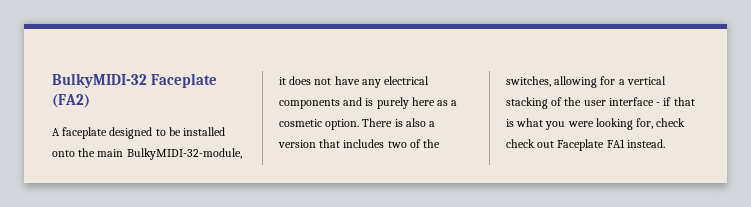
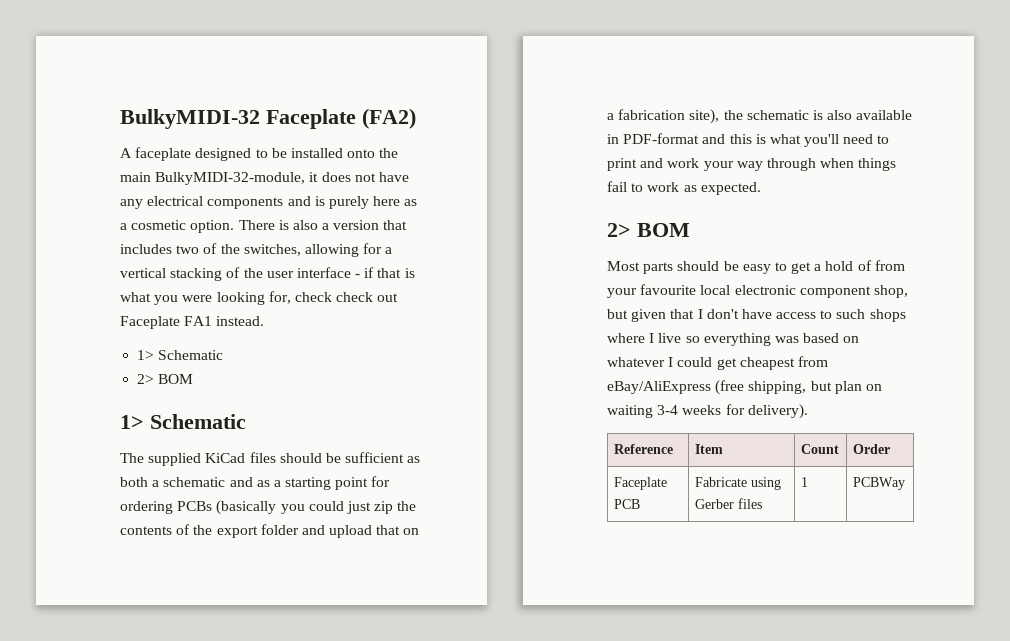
  There is also a version that includes two of the switches, allowing for a vertical stacking of the user interface - if that is what you were looking for, check check out Faceplate FA1 instead.
+ 1> Schematic
+ 2> BOM
+ 1> Schematic
+ The supplied KiCad files should be sufficient as both a schematic and as a starting point for ordering PCBs (basically you could just zip the contents of the export folder and upload that on a fabrication site), the schematic is also available in PDF-format and this is what you'll need to print and work your way through when things fail to work as expected.
+ 2> BOM
+ Most parts should be easy to get a hold of from your favourite local electronic component shop, but given that I don't have access to such shops where I live so everything was based on whatever I could get cheapest from eBay/AliExpress (free shipping, but plan on waiting 3-4 weeks for delivery).
+ Reference | Item | Count | Order
+ Faceplate PCB | Fabricate using Gerber files | 1 | PCBWay

